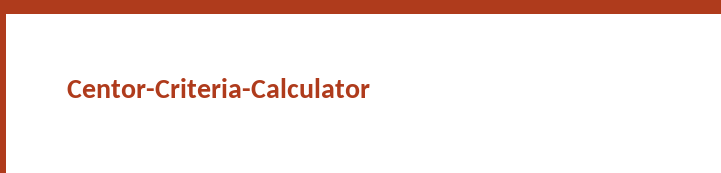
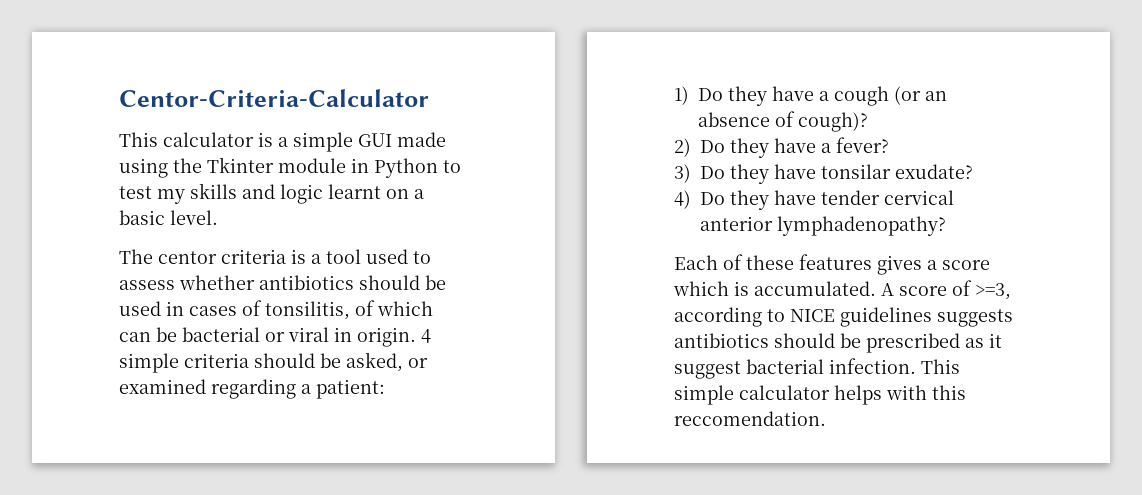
+ This calculator is a simple GUI made using the Tkinter module in Python to test my skills and logic learnt on a basic level.
+ The centor criteria is a tool used to assess whether antibiotics should be used in cases of tonsilitis, of which can be bacterial or viral in origin. 4 simple criteria should be asked, or examined regarding a patient:
+ 1) Do they have a cough (or an absence of cough)?
+ 2) Do they have a fever?
+ 3) Do they have tonsilar exudate?
+ 4) Do they have tender cervical anterior lymphadenopathy?
+ Each of these features gives a score which is accumulated. A score of >=3, according to NICE guidelines suggests antibiotics should be prescribed as it suggest bacterial infection. This simple calculator helps with this reccomendation.

